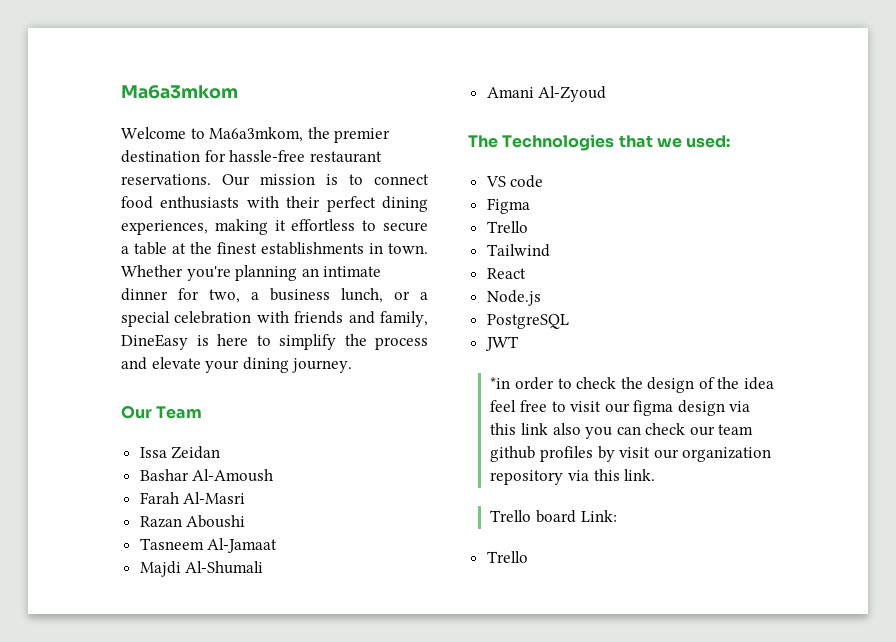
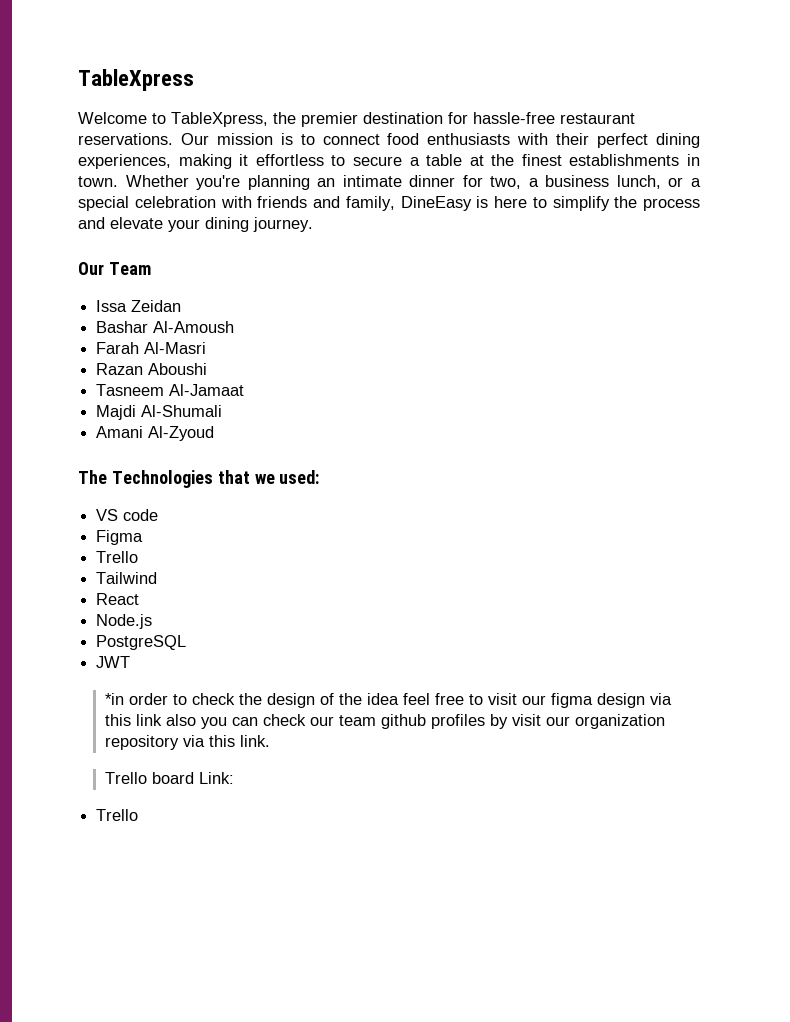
- Ma6a3mkom
+ TableXpress
- Welcome to Ma6a3mkom, the premier destination for hassle-free restaurant reservations.
+ Welcome to TableXpress, the premier destination for hassle-free restaurant reservations.

